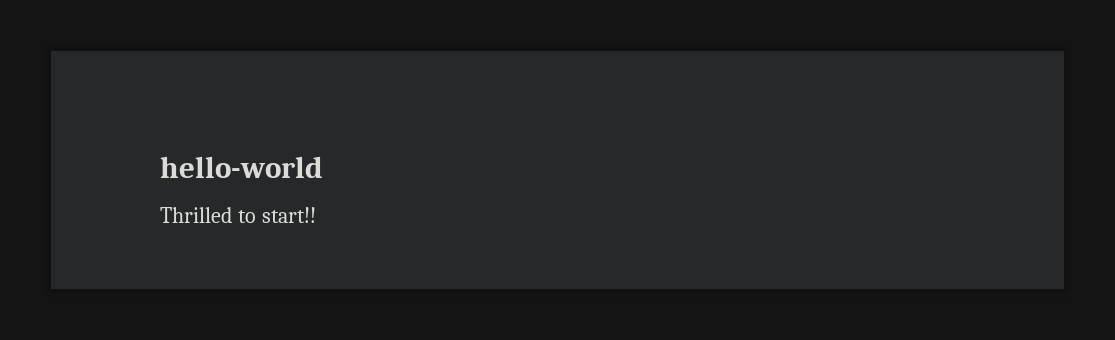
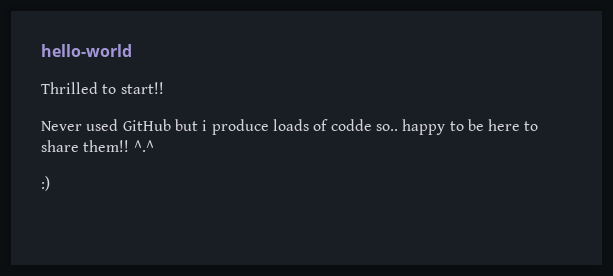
+ Never used GitHub but i produce loads of codde so.. happy to be here to share them!! ^.^
+ :)

